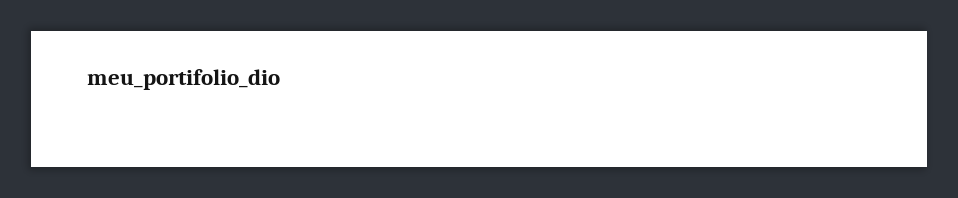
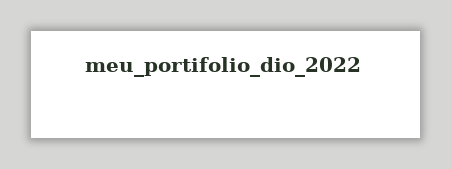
- meu_portifolio_dio
+ meu_portifolio_dio_2022

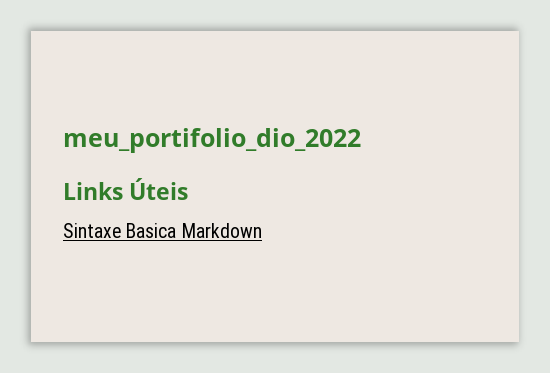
+ Links Úteis
+ Sintaxe Basica Markdown

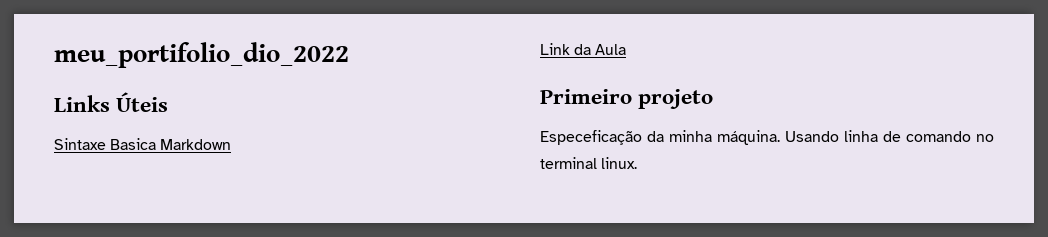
+ Link da Aula
+ Primeiro projeto
+ Especeficação da minha máquina. Usando linha de comando no terminal linux.

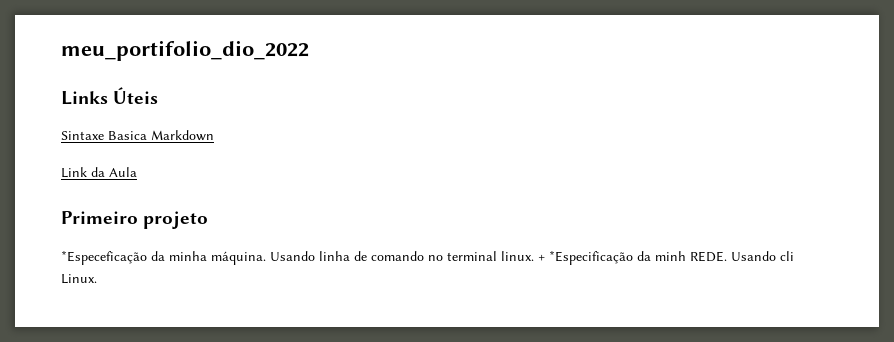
- Especeficação da minha máquina.
+ *Especeficação da minha máquina.
+ + *Especificação da minh REDE. Usando cli Linux.

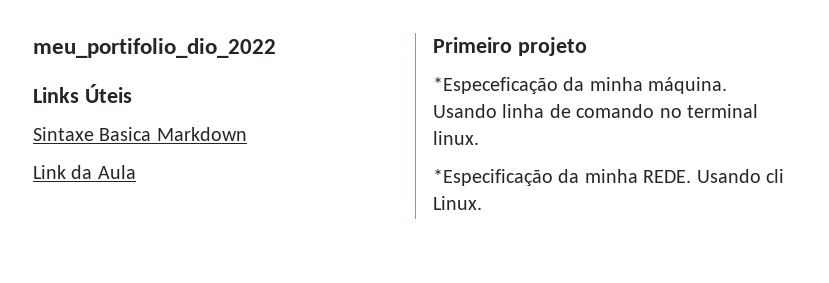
- Usando linha de comando no terminal linux. + *Especificação da minh REDE.
+ Usando linha de comando no terminal linux.
+ *Especificação da minha REDE.

